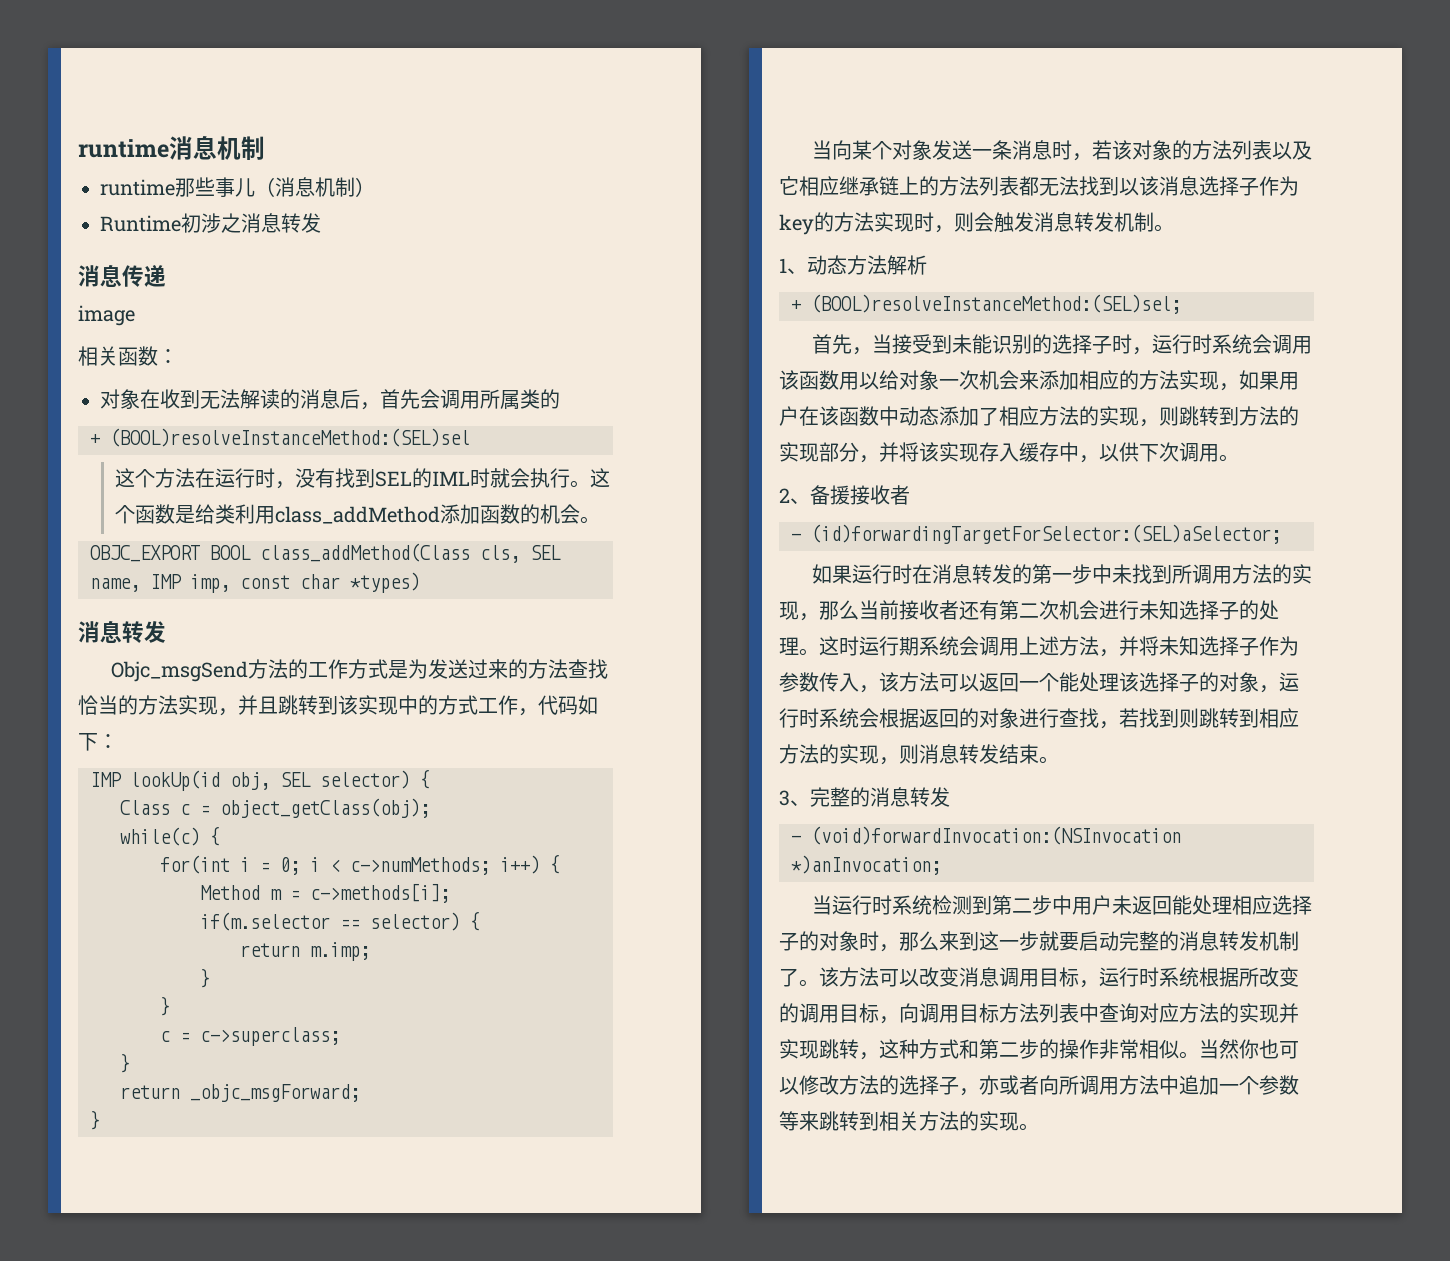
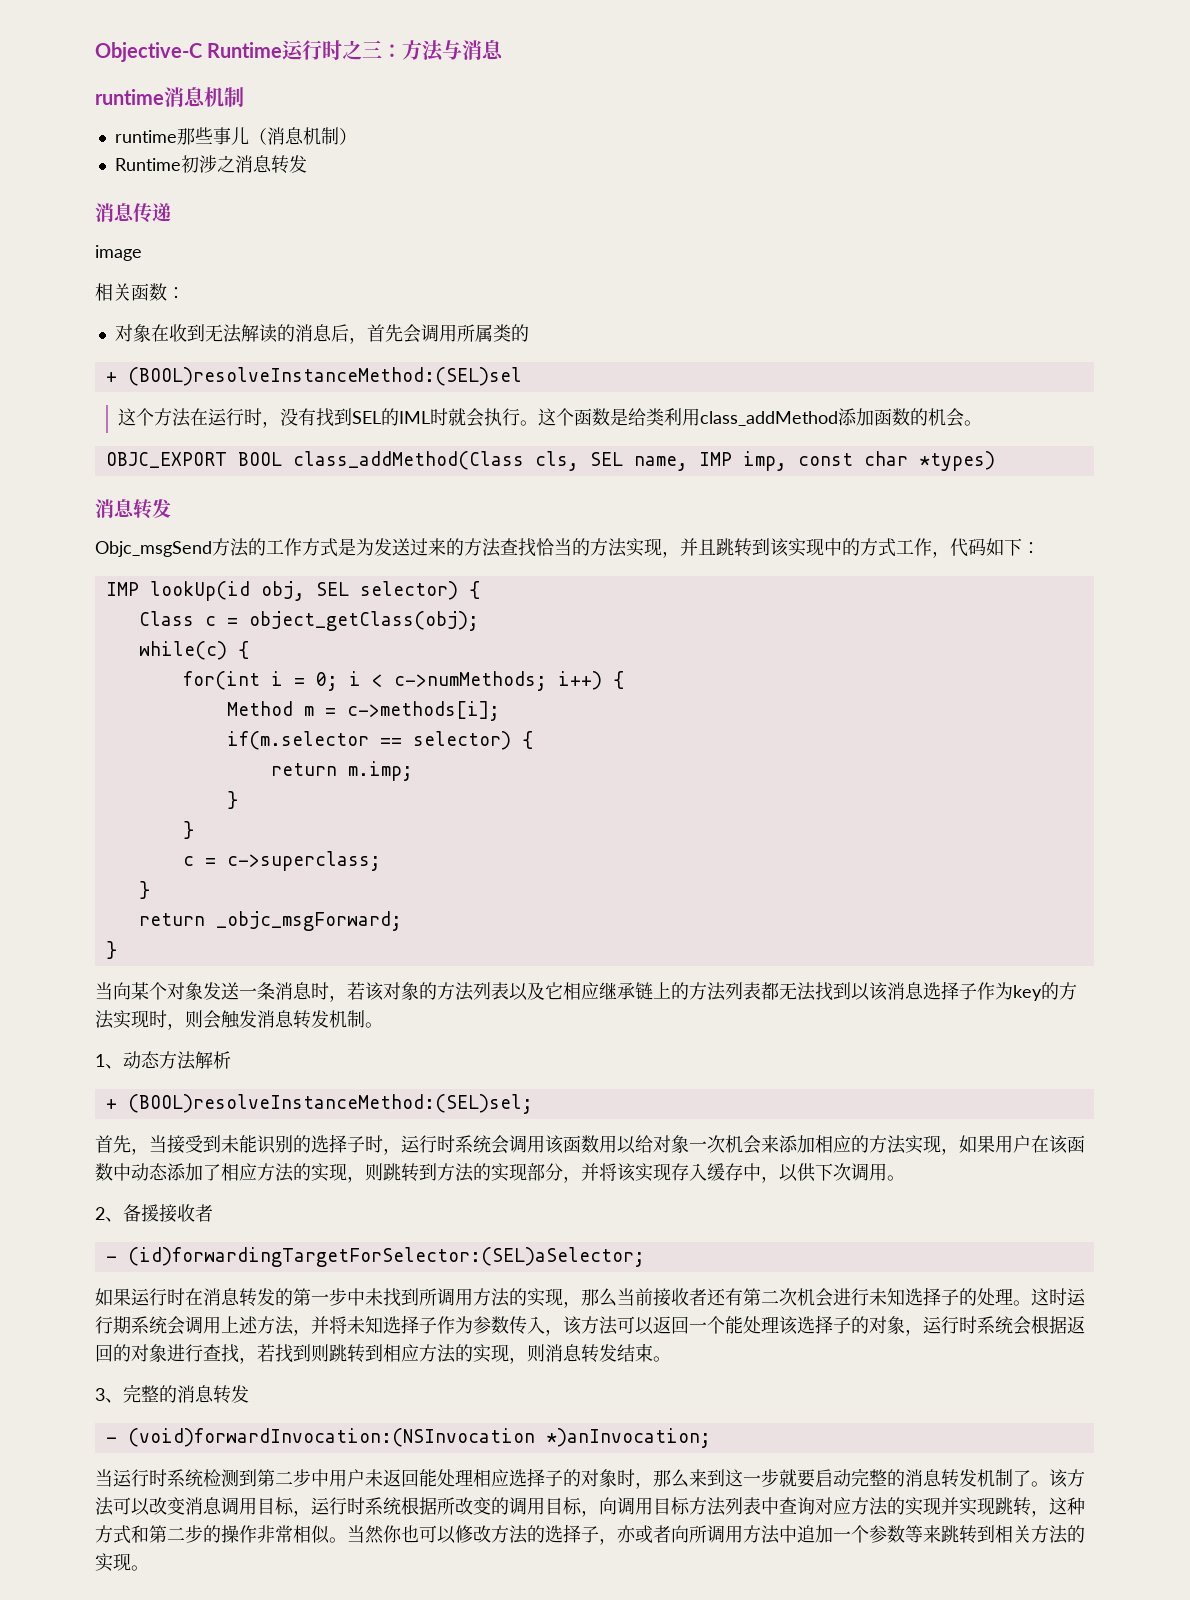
+ Objective-C Runtime运行时之三：方法与消息

